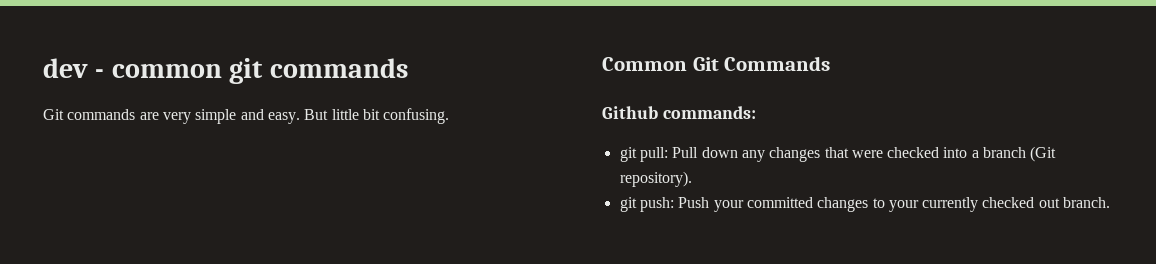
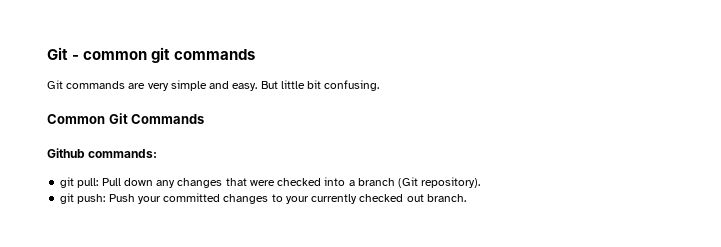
- dev - common git commands
+ Git - common git commands

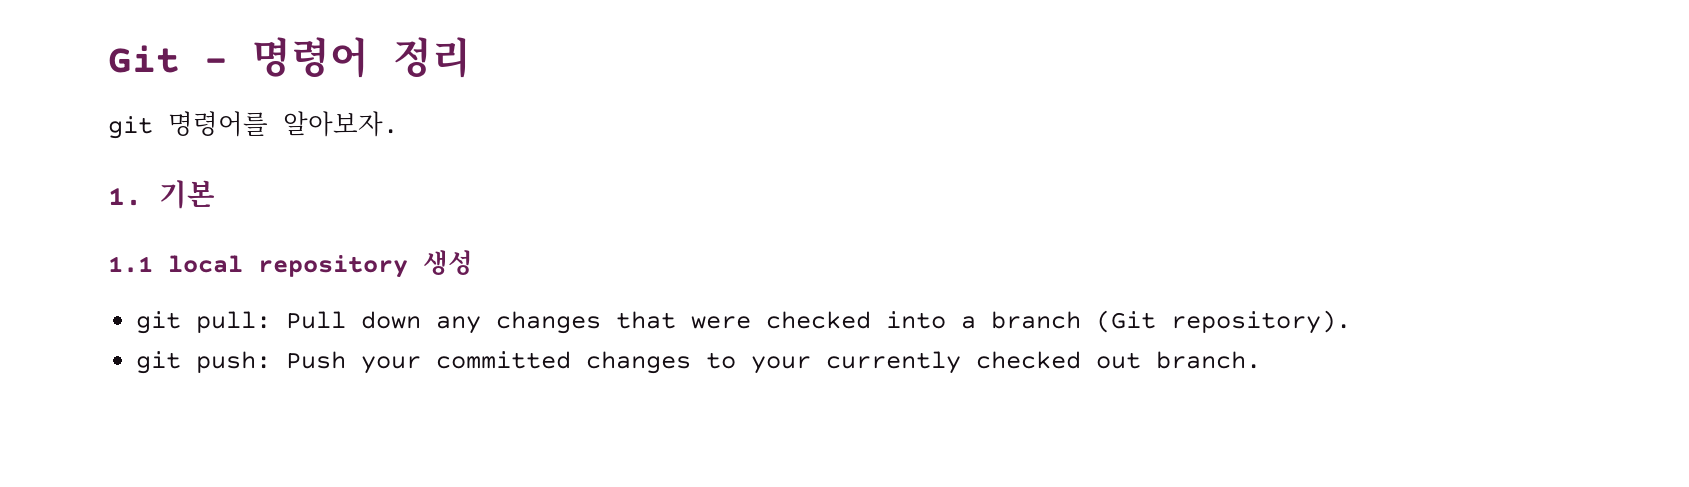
- Git - common git commands
- Git commands are very simple and easy. But little bit confusing.
- Common Git Commands
- Github commands:
+ Git - 명령어 정리
+ git 명령어를 알아보자.
+ 1. 기본
+ 1.1 local repository 생성

